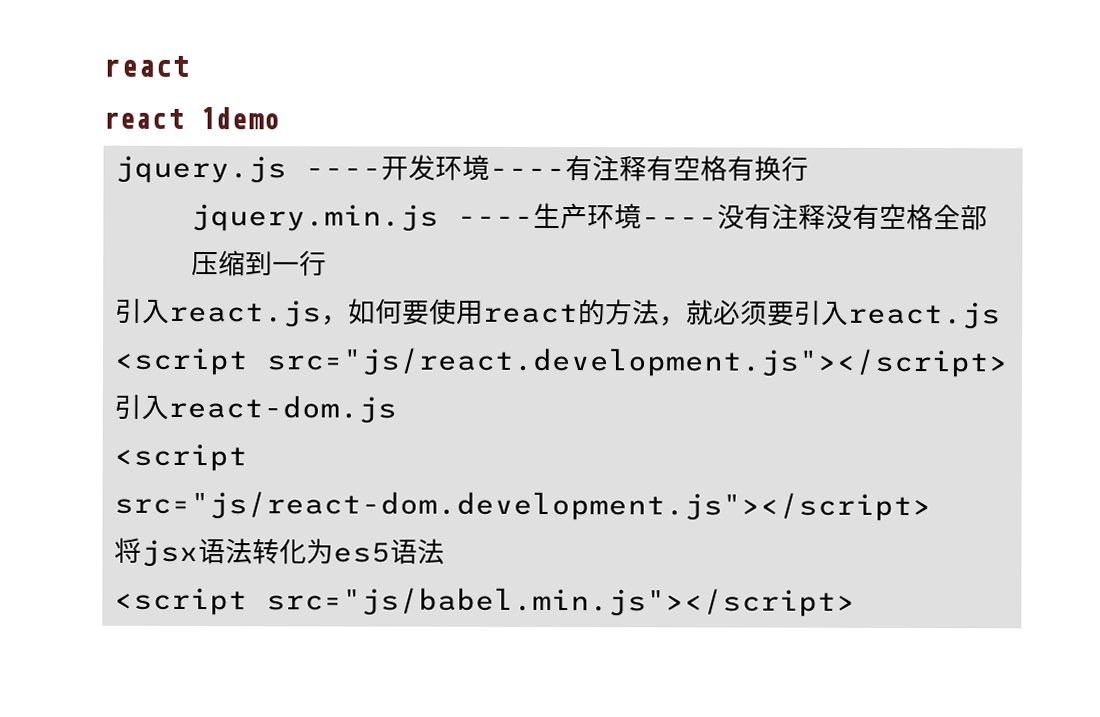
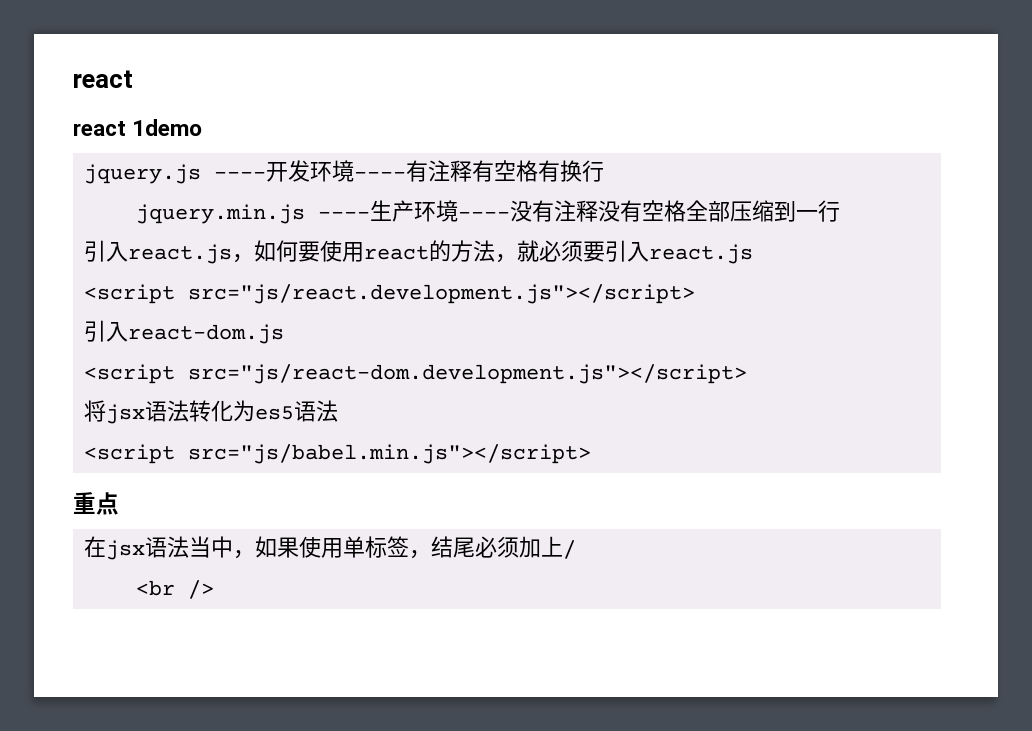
+ 重点
+ 在jsx语法当中，如果使用单标签，结尾必须加上/
+ <br />

